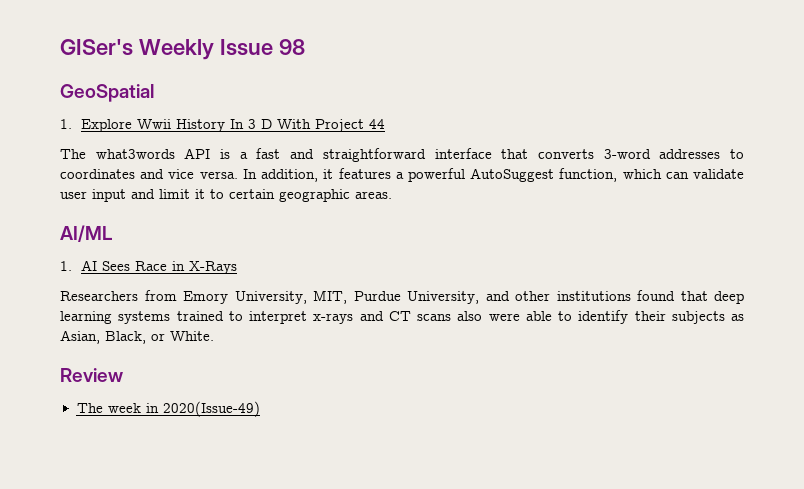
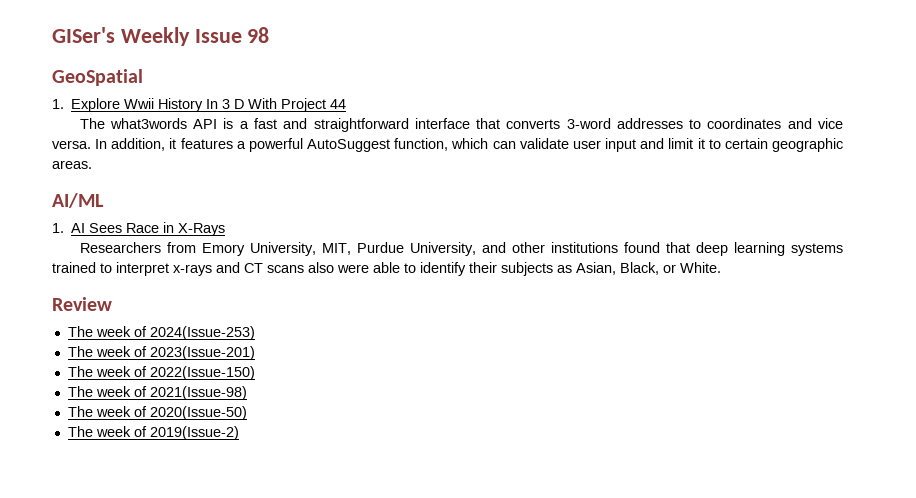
- The week in 2020(Issue-49)
+ The week of 2024(Issue-253)
+ The week of 2023(Issue-201)
+ The week of 2022(Issue-150)
+ The week of 2021(Issue-98)
+ The week of 2020(Issue-50)
+ The week of 2019(Issue-2)

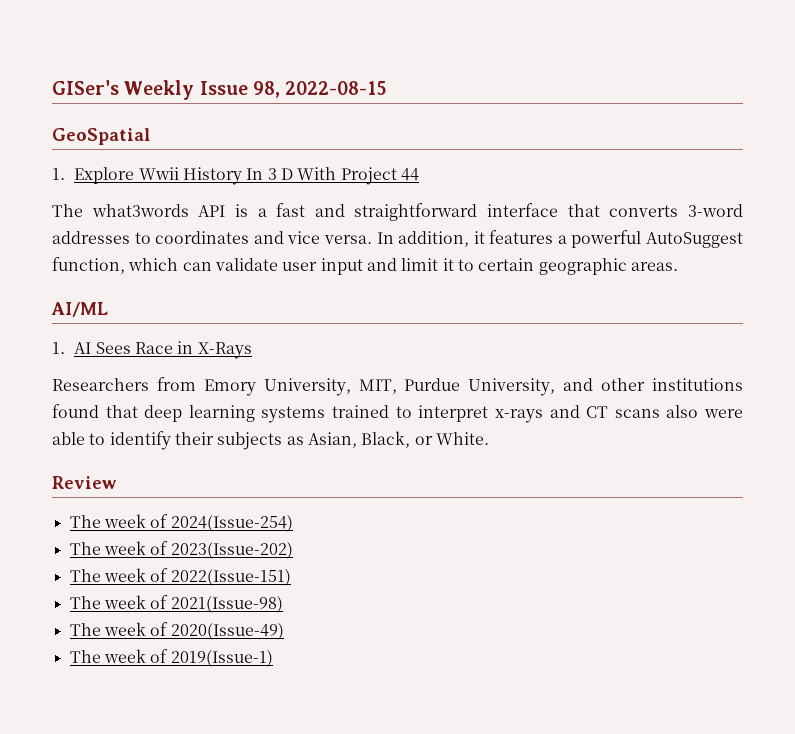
- GISer's Weekly Issue 98
+ GISer's Weekly Issue 98, 2022-08-15
- The week of 2024(Issue-253)
- The week of 2023(Issue-201)
- The week of 2022(Issue-150)
+ The week of 2024(Issue-254)
+ The week of 2023(Issue-202)
+ The week of 2022(Issue-151)
- The week of 2020(Issue-50)
- The week of 2019(Issue-2)
+ The week of 2020(Issue-49)
+ The week of 2019(Issue-1)

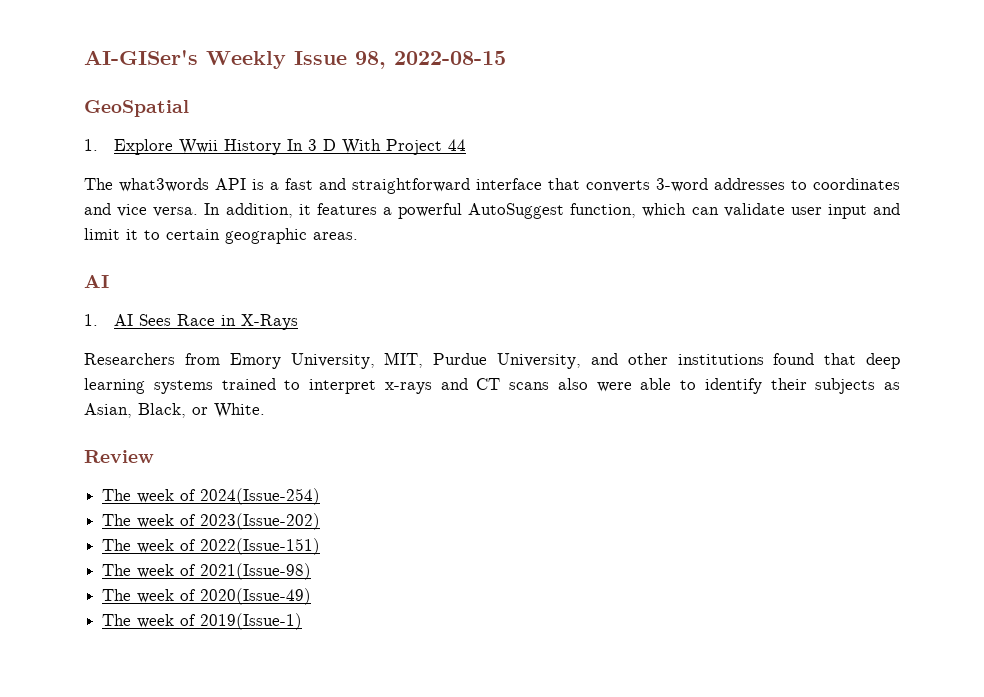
- GISer's Weekly Issue 98, 2022-08-15
+ AI-GISer's Weekly Issue 98, 2022-08-15
  In addition, it features a powerful AutoSuggest function, which can validate user input and limit it to certain geographic areas.
- AI/ML
+ AI

